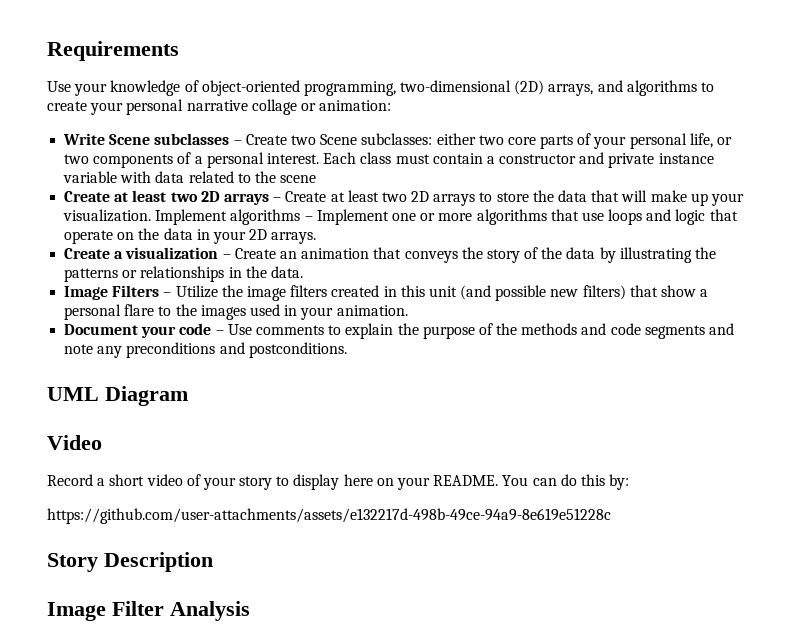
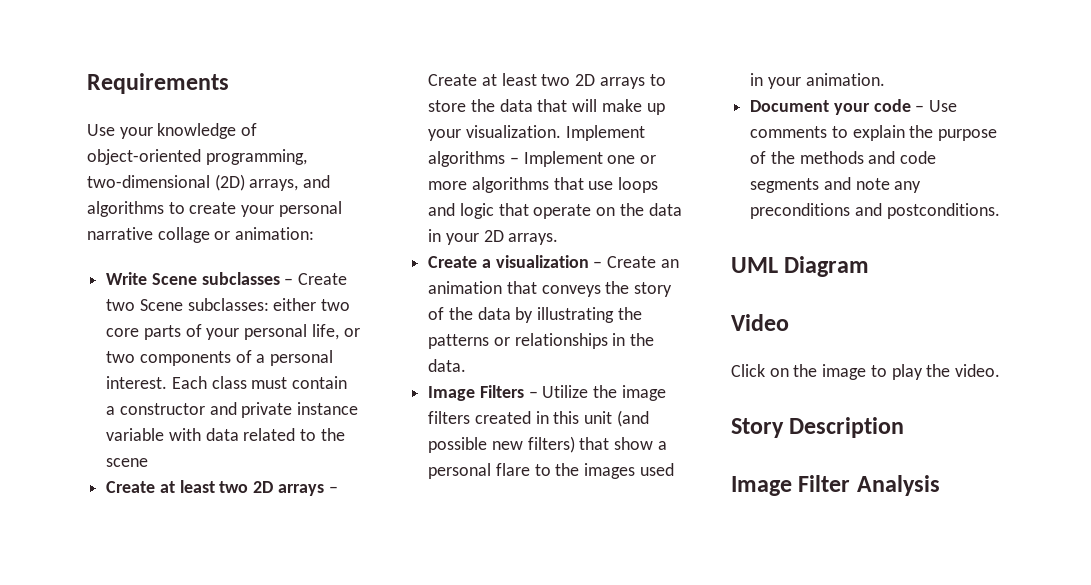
- Record a short video of your story to display here on your README. You can do this by:
- https://github.com/user-attachments/assets/e132217d-498b-49ce-94a9-8e619e51228c
+ Click on the image to play the video.

